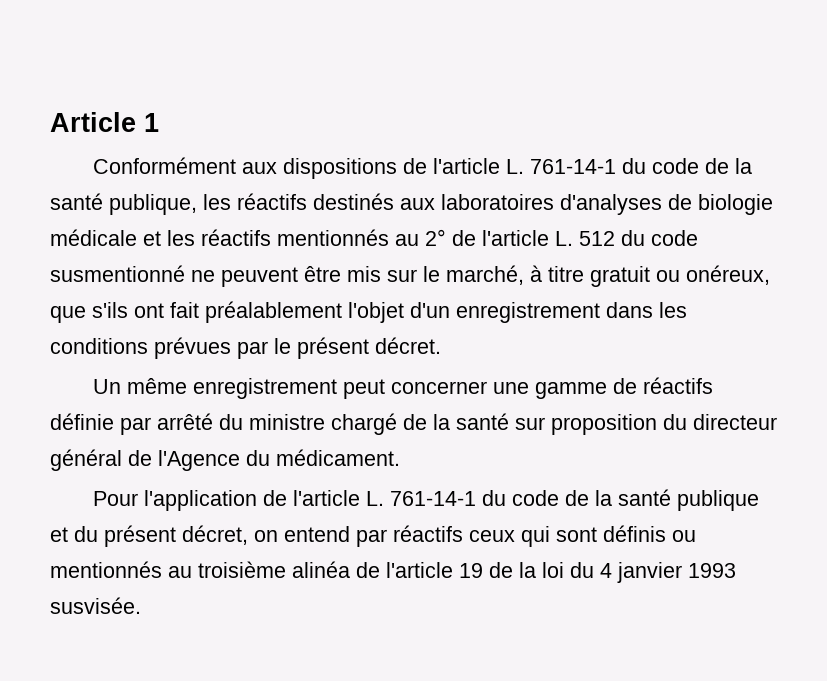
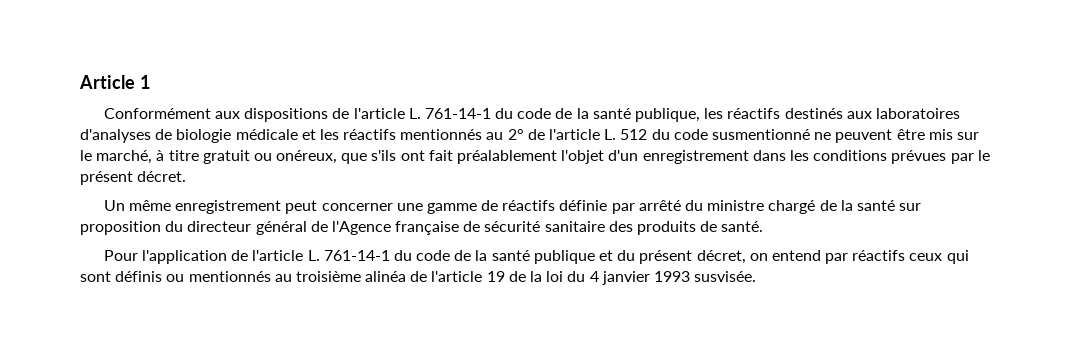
- Un même enregistrement peut concerner une gamme de réactifs définie par arrêté du ministre chargé de la santé sur proposition du directeur général de l'Agence du médicament.
+ Un même enregistrement peut concerner une gamme de réactifs définie par arrêté du ministre chargé de la santé sur proposition du directeur général de l'Agence française de sécurité sanitaire des produits de santé.

